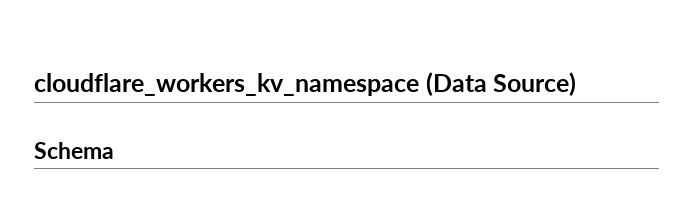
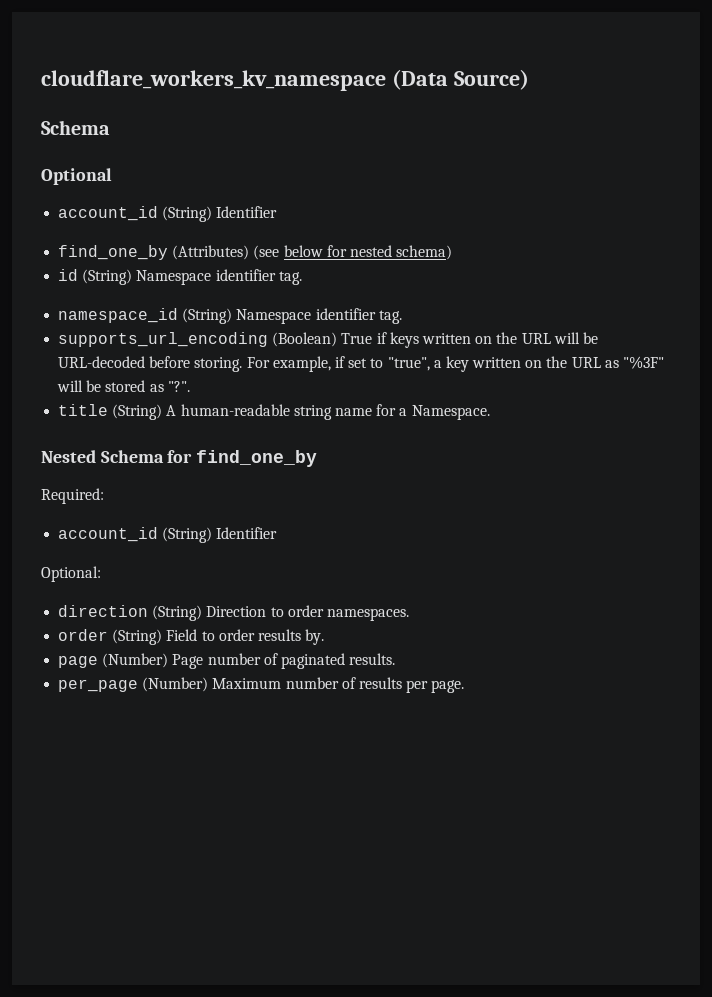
+ Optional
+ account_id (String) Identifier
+ find_one_by (Attributes) (see below for nested schema)
+ id (String) Namespace identifier tag.
+ namespace_id (String) Namespace identifier tag.
+ supports_url_encoding (Boolean) True if keys written on the URL will be URL-decoded before storing. For example, if set to "true", a key written on the URL as "%3F" will be stored as "?".
+ title (String) A human-readable string name for a Namespace.
+ Nested Schema for find_one_by
+ Required:
+ account_id (String) Identifier
+ Optional:
+ direction (String) Direction to order namespaces.
+ order (String) Field to order results by.
+ page (Number) Page number of paginated results.
+ per_page (Number) Maximum number of results per page.

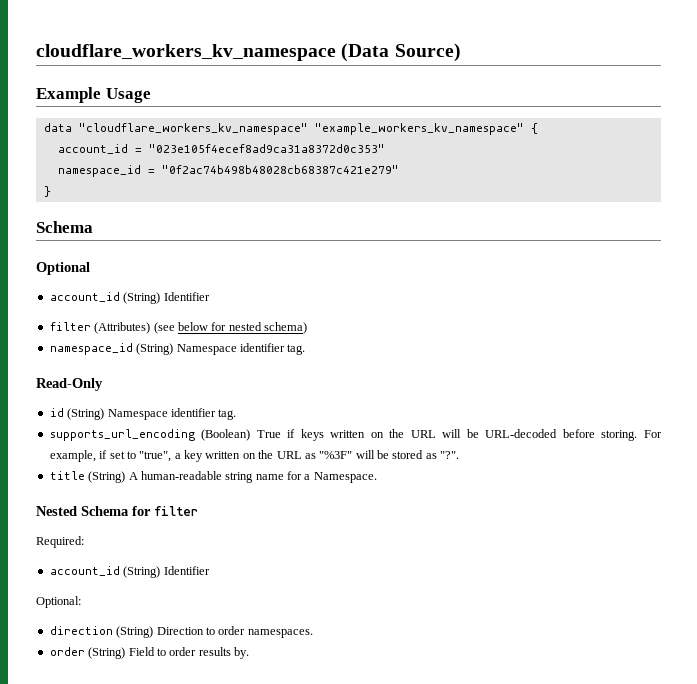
+ Example Usage
+ data "cloudflare_workers_kv_namespace" "example_workers_kv_namespace" {
+ account_id = "023e105f4ecef8ad9ca31a8372d0c353"
+ namespace_id = "0f2ac74b498b48028cb68387c421e279"
+ }
- find_one_by (Attributes) (see below for nested schema)
+ filter (Attributes) (see below for nested schema)
+ namespace_id (String) Namespace identifier tag.
+ Read-Only
  id (String) Namespace identifier tag.
- namespace_id (String) Namespace identifier tag.
- Nested Schema for find_one_by
+ Nested Schema for filter
- page (Number) Page number of paginated results.
- per_page (Number) Maximum number of results per page.

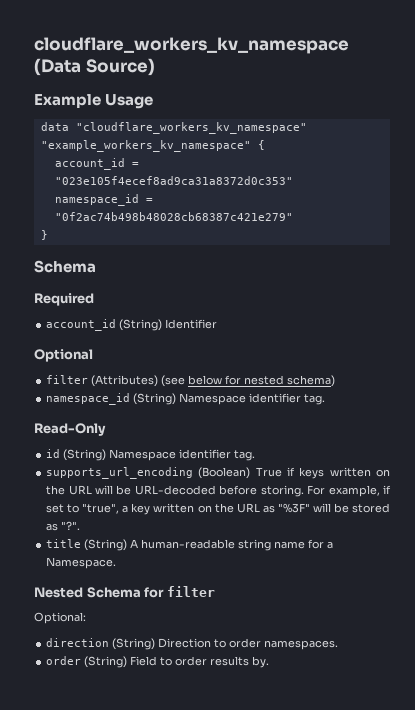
+ Required
+ account_id (String) Identifier
  Optional
- account_id (String) Identifier
- Required:
- account_id (String) Identifier

